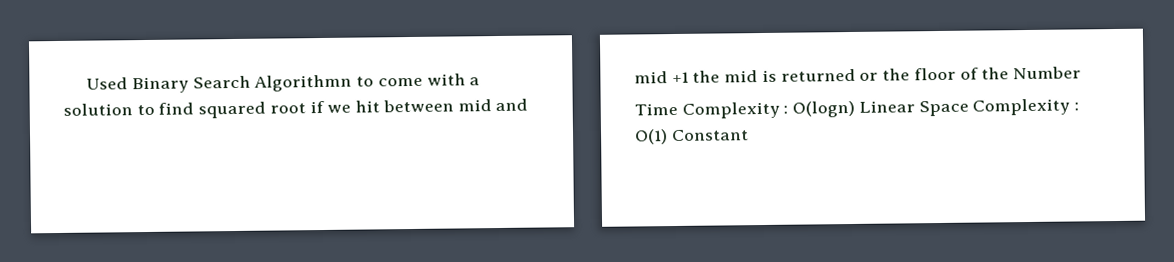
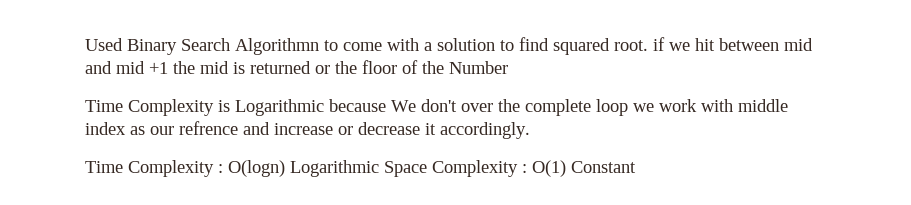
- Used Binary Search Algorithmn to come with a solution to find squared root if we hit between mid and mid +1 the mid is returned or the floor of the Number
+ Used Binary Search Algorithmn to come with a solution to find squared root. if we hit between mid and mid +1 the mid is returned or the floor of the Number
+ Time Complexity is Logarithmic because We don't over the complete loop we work with middle index as our refrence and increase or decrease it accordingly.
- Time Complexity : O(logn) Linear Space Complexity : O(1) Constant
+ Time Complexity : O(logn) Logarithmic Space Complexity : O(1) Constant

